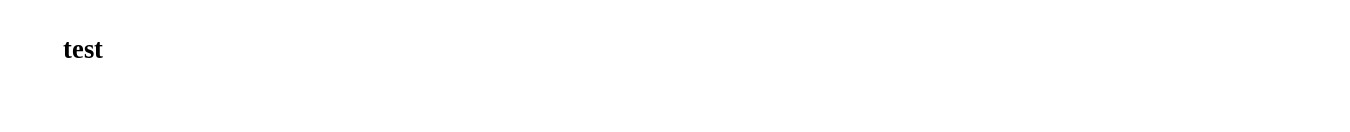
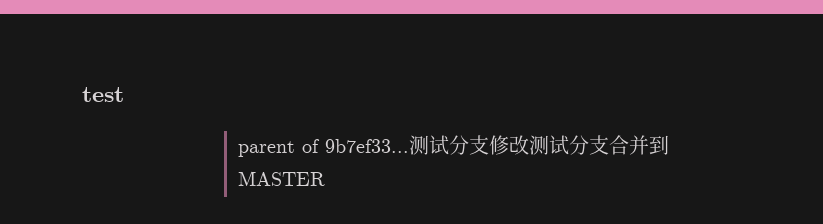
+ parent of 9b7ef33...测试分支修改测试分支合并到MASTER

